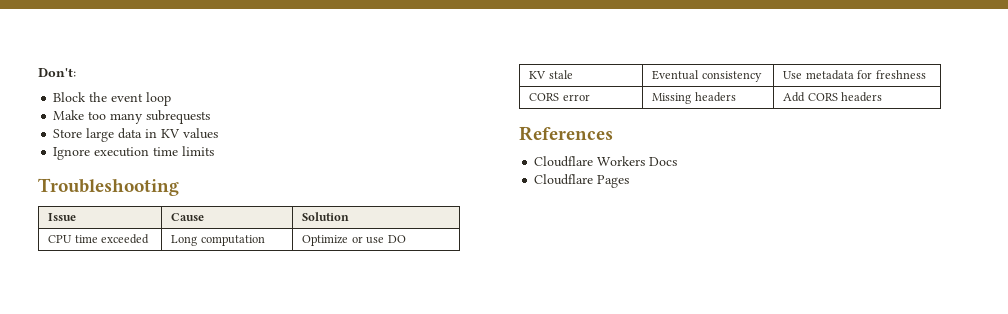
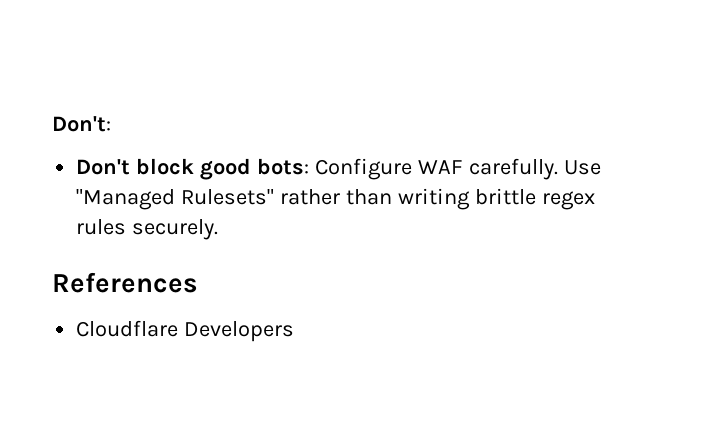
- Block the event loop
- Make too many subrequests
- Store large data in KV values
- Ignore execution time limits
- Troubleshooting
- Issue | Cause | Solution
- CPU time exceeded | Long computation | Optimize or use DO
- KV stale | Eventual consistency | Use metadata for freshness
- CORS error | Missing headers | Add CORS headers
+ Don't block good bots: Configure WAF carefully. Use "Managed Rulesets" rather than writing brittle regex rules securely.
  References
- Cloudflare Workers Docs
- Cloudflare Pages
+ Cloudflare Developers

